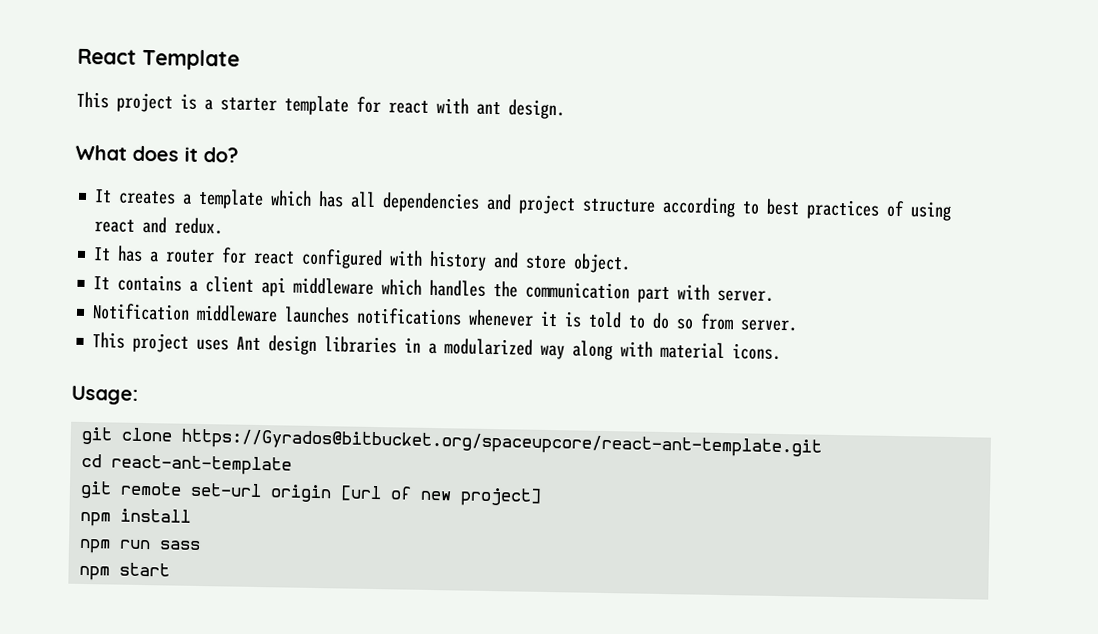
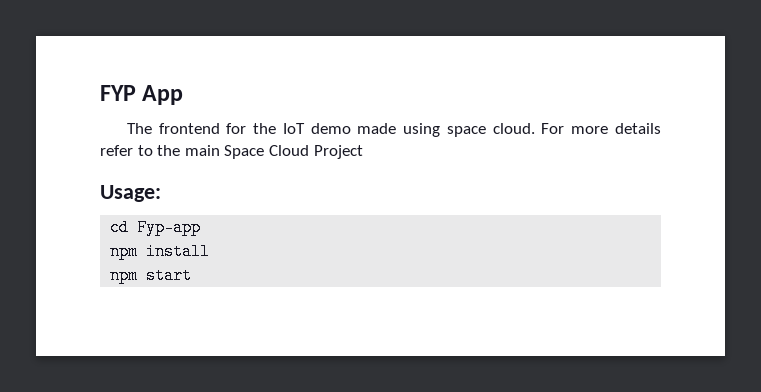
- React Template
- This project is a starter template for react with ant design.
- What does it do?
- It creates a template which has all dependencies and project structure according to best practices of using react and redux.
- It has a router for react configured with history and store object.
- It contains a client api middleware which handles the communication part with server.
- Notification middleware launches notifications whenever it is told to do so from server.
- This project uses Ant design libraries in a modularized way along with material icons.
+ FYP App
+ The frontend for the IoT demo made using space cloud. For more details refer to the main Space Cloud Project
  Usage:
- git clone https://Gyrados@bitbucket.org/spaceupcore/react-ant-template.git
- cd react-ant-template
- git remote set-url origin [url of new project]
+ cd Fyp-app
- npm run sass

